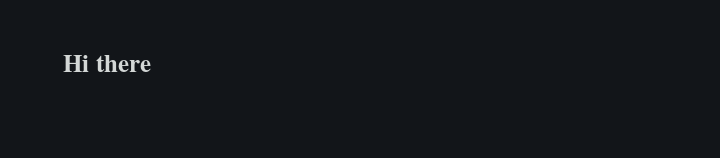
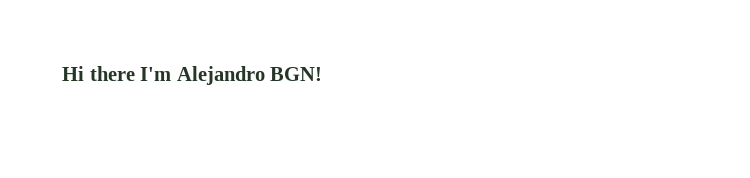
- Hi there
+ Hi there I'm Alejandro BGN!

